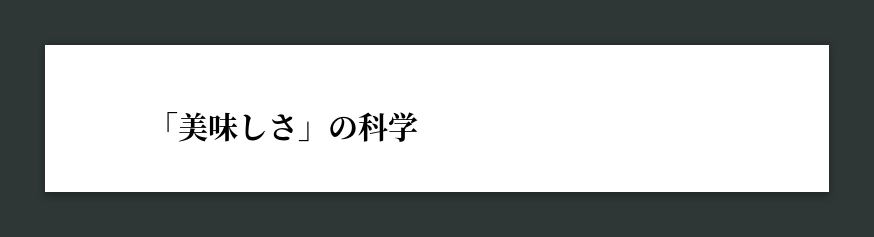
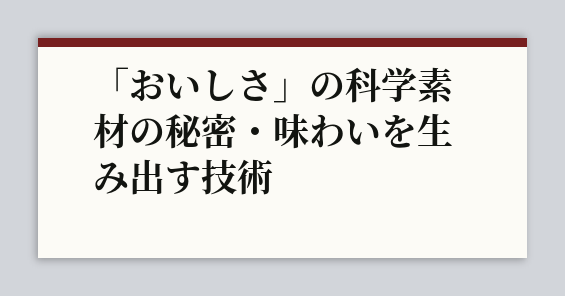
- 「美味しさ」の科学
+ 「おいしさ」の科学素材の秘密・味わいを生み出す技術

